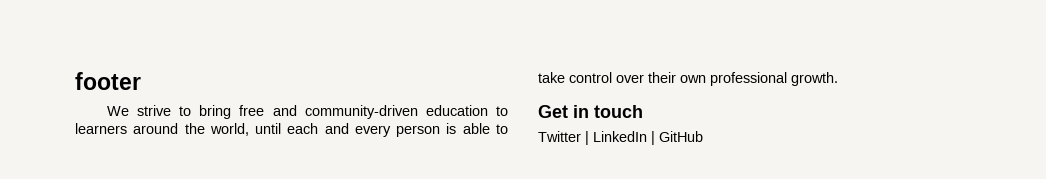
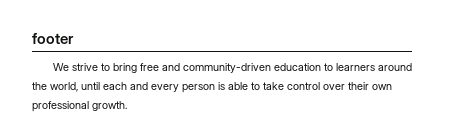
- Get in touch
- Twitter | LinkedIn | GitHub

